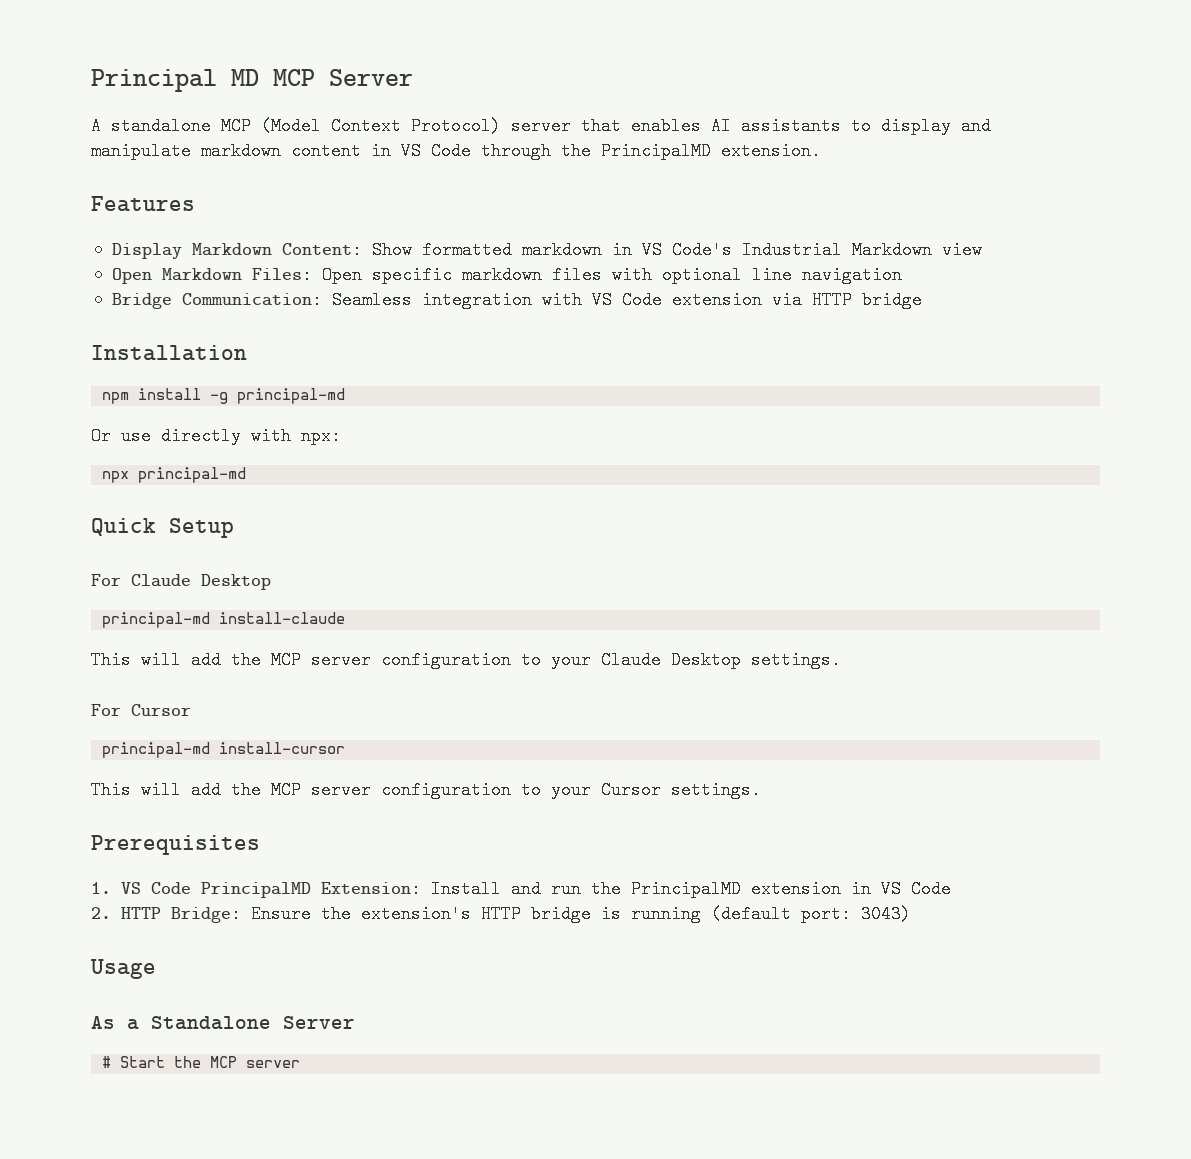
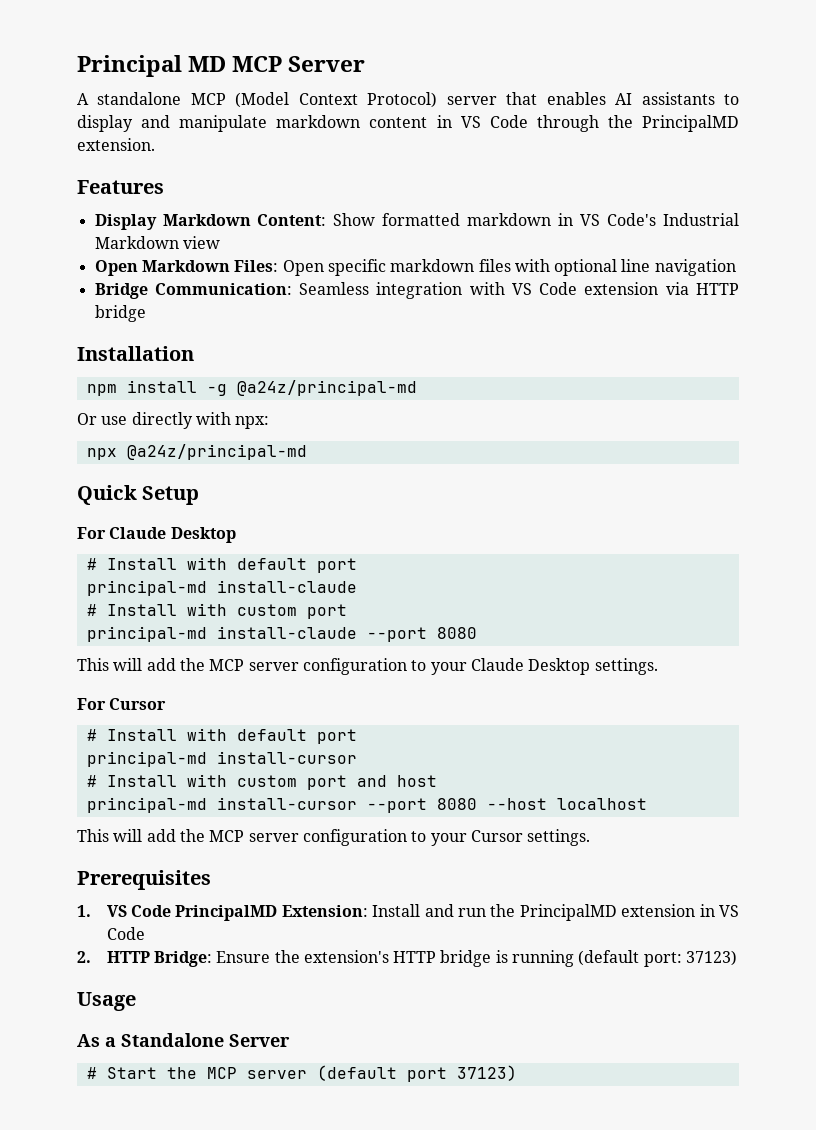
- npm install -g principal-md
+ npm install -g @a24z/principal-md
- npx principal-md
+ npx @a24z/principal-md
  For Claude Desktop
+ # Install with default port
  principal-md install-claude
+ # Install with custom port
+ principal-md install-claude --port 8080
  For Cursor
+ # Install with default port
  principal-md install-cursor
+ # Install with custom port and host
+ principal-md install-cursor --port 8080 --host localhost
- 2. HTTP Bridge: Ensure the extension's HTTP bridge is running (default port: 3043)
+ 2. HTTP Bridge: Ensure the extension's HTTP bridge is running (default port: 37123)
- # Start the MCP server
+ # Start the MCP server (default port 37123)

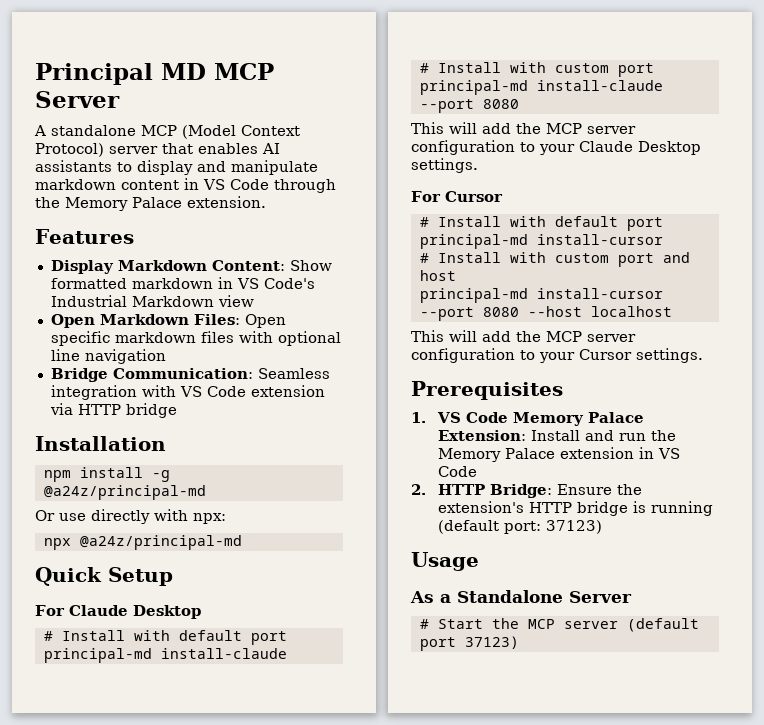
- A standalone MCP (Model Context Protocol) server that enables AI assistants to display and manipulate markdown content in VS Code through the PrincipalMD extension.
+ A standalone MCP (Model Context Protocol) server that enables AI assistants to display and manipulate markdown content in VS Code through the Memory Palace extension.
- 1. VS Code PrincipalMD Extension: Install and run the PrincipalMD extension in VS Code
+ 1. VS Code Memory Palace Extension: Install and run the Memory Palace extension in VS Code

